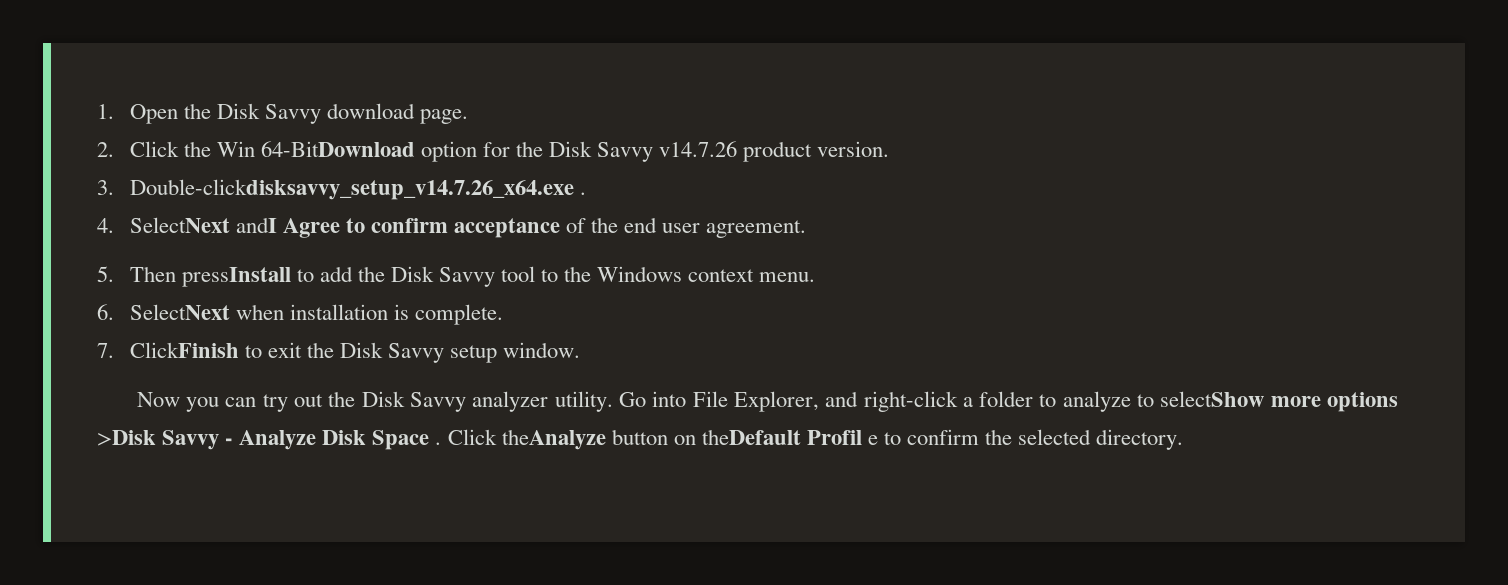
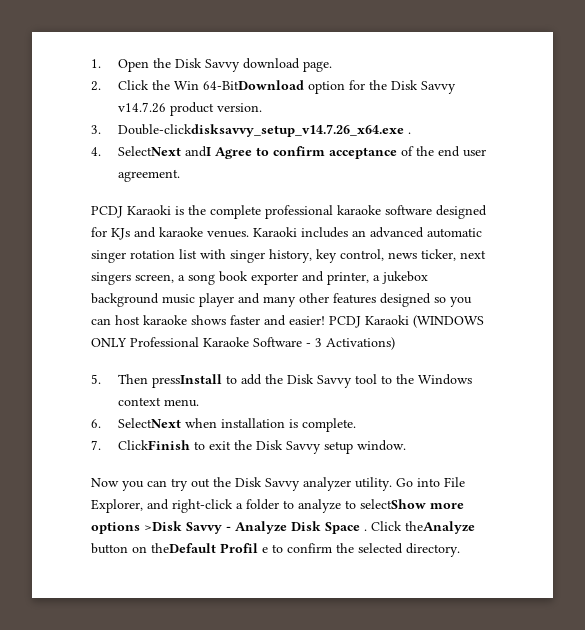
+ PCDJ Karaoki is the complete professional karaoke software designed for KJs and karaoke venues. Karaoki includes an advanced automatic singer rotation list with singer history, key control, news ticker, next singers screen, a song book exporter and printer, a jukebox background music player and many other features designed so you can host karaoke shows faster and easier! PCDJ Karaoki (WINDOWS ONLY Professional Karaoke Software - 3 Activations)

